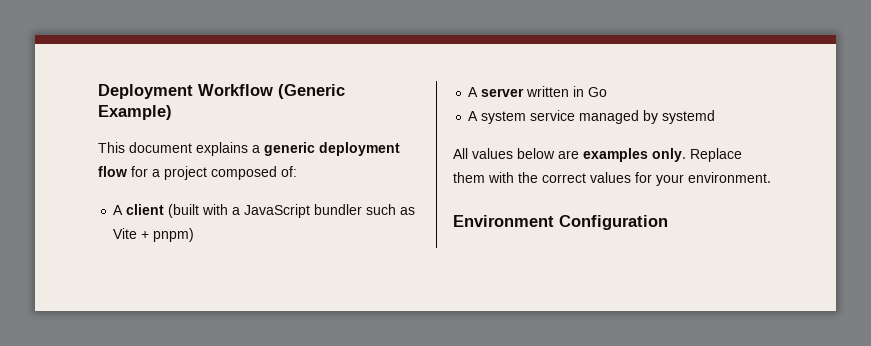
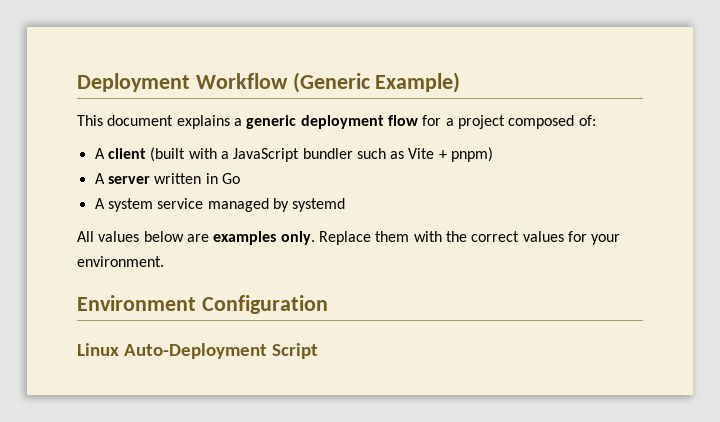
+ Linux Auto-Deployment Script

